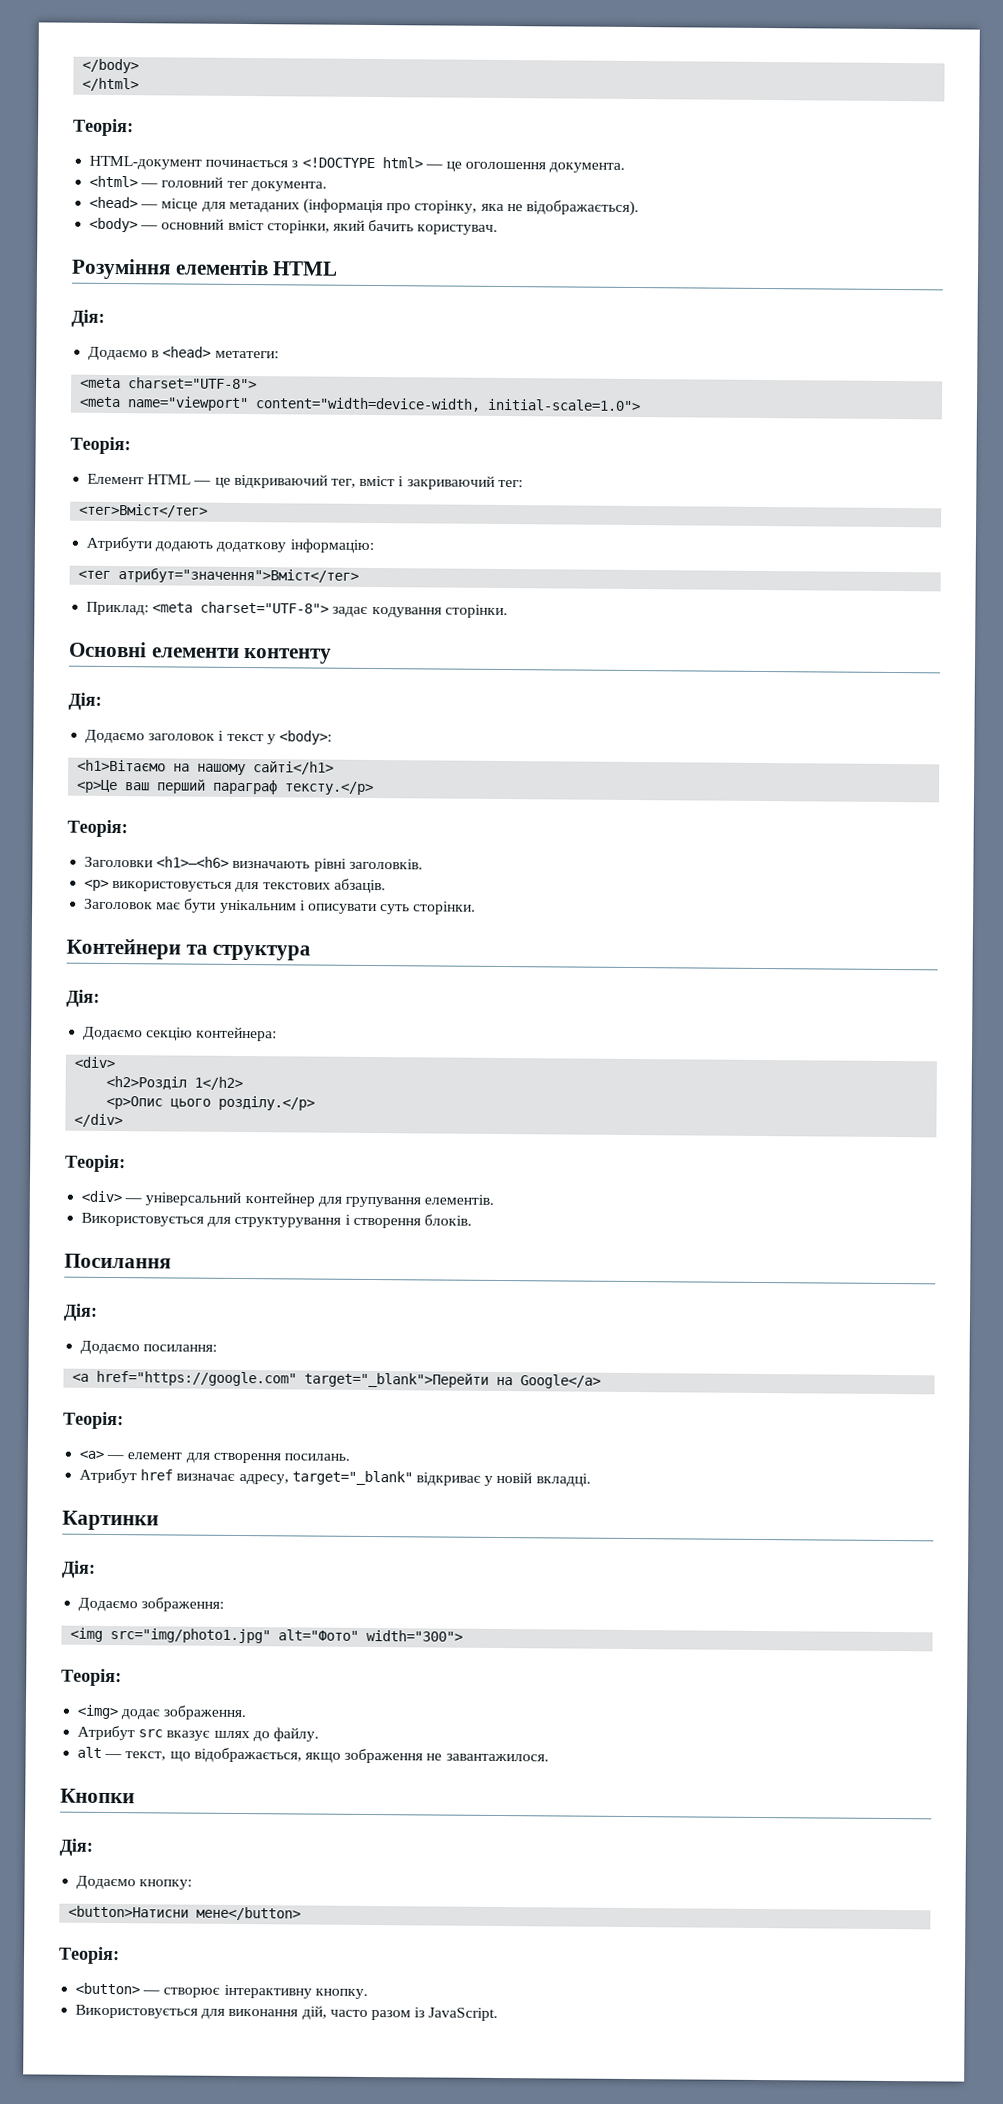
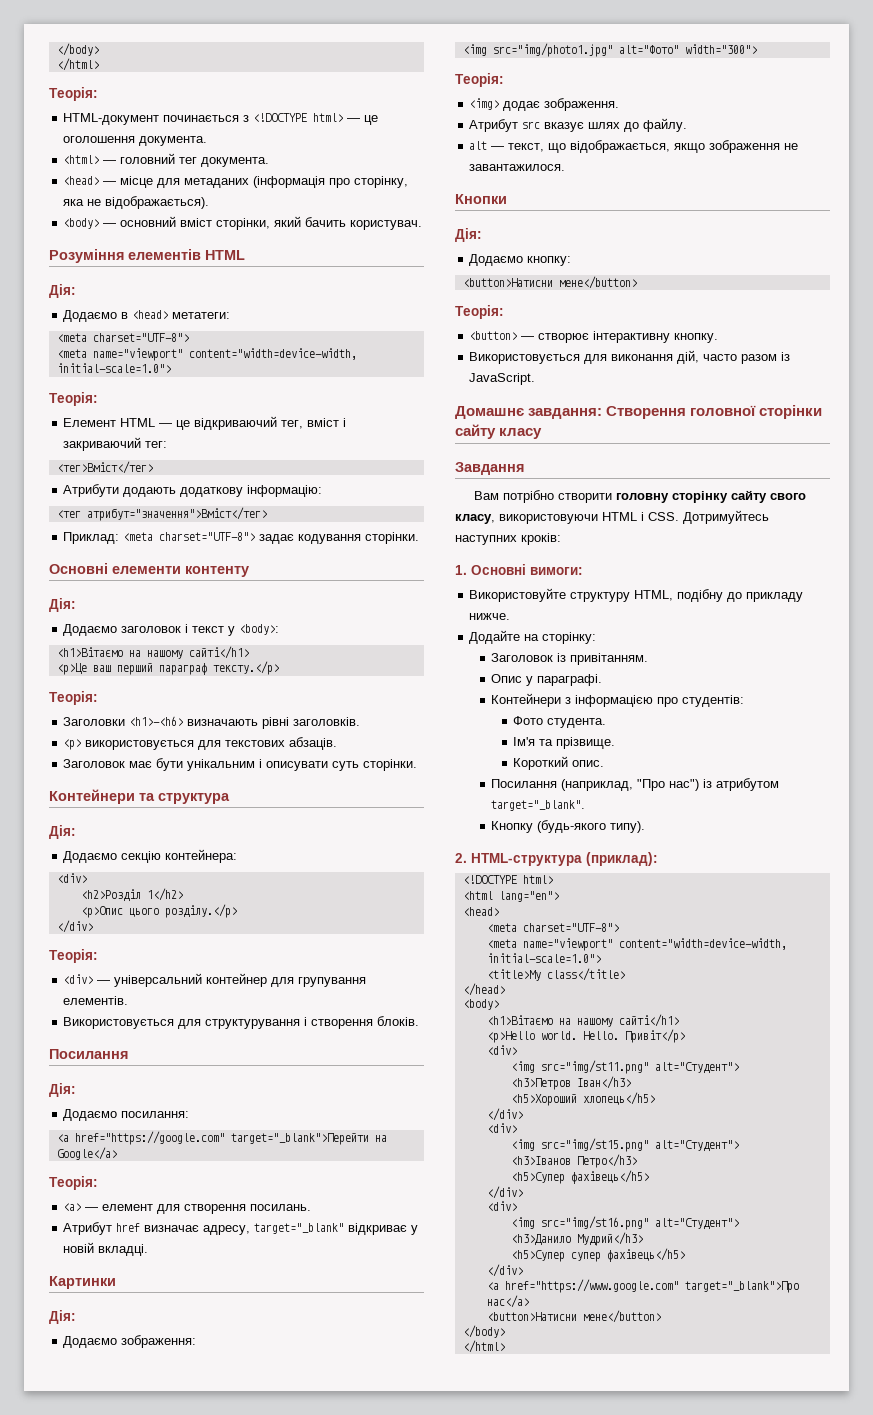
+ Домашнє завдання: Створення головної сторінки сайту класу
+ Завдання
+ Вам потрібно створити головну сторінку сайту свого класу, використовуючи HTML і CSS. Дотримуйтесь наступних кроків:
+ 1. Основні вимоги:
+ Використовуйте структуру HTML, подібну до прикладу нижче.
+ Додайте на сторінку:
+ Заголовок із привітанням.
+ Опис у параграфі.
+ Контейнери з інформацією про студентів:
+ Фото студента.
+ Ім'я та прізвище.
+ Короткий опис.
+ Посилання (наприклад, "Про нас") із атрибутом target="_blank".
+ Кнопку (будь-якого типу).
+ 2. HTML-структура (приклад):
+ <!DOCTYPE html>
+ <html lang="en">
+ <head>
+ <meta charset="UTF-8">
+ <meta name="viewport" content="width=device-width, initial-scale=1.0">
+ <title>My class</title>
+ </head>
+ <body>
+ <h1>Вітаємо на нашому сайті</h1>
+ <p>Hello world. Hello. Привіт</p>
+ <div>
+ <img src="img/st11.png" alt="Студент">
+ <h3>Петров Іван</h3>
+ <h5>Хороший хлопець</h5>
+ </div>
+ <div>
+ <img src="img/st15.png" alt="Студент">
+ <h3>Іванов Петро</h3>
+ <h5>Супер фахівець</h5>
+ </div>
+ <div>
+ <img src="img/st16.png" alt="Студент">
+ <h3>Данило Мудрий</h3>
+ <h5>Супер супер фахівець</h5>
+ </div>
+ <a href="https://www.google.com" target="_blank">Про нас</a>
+ <button>Натисни мене</button>
+ </body>
+ </html>

